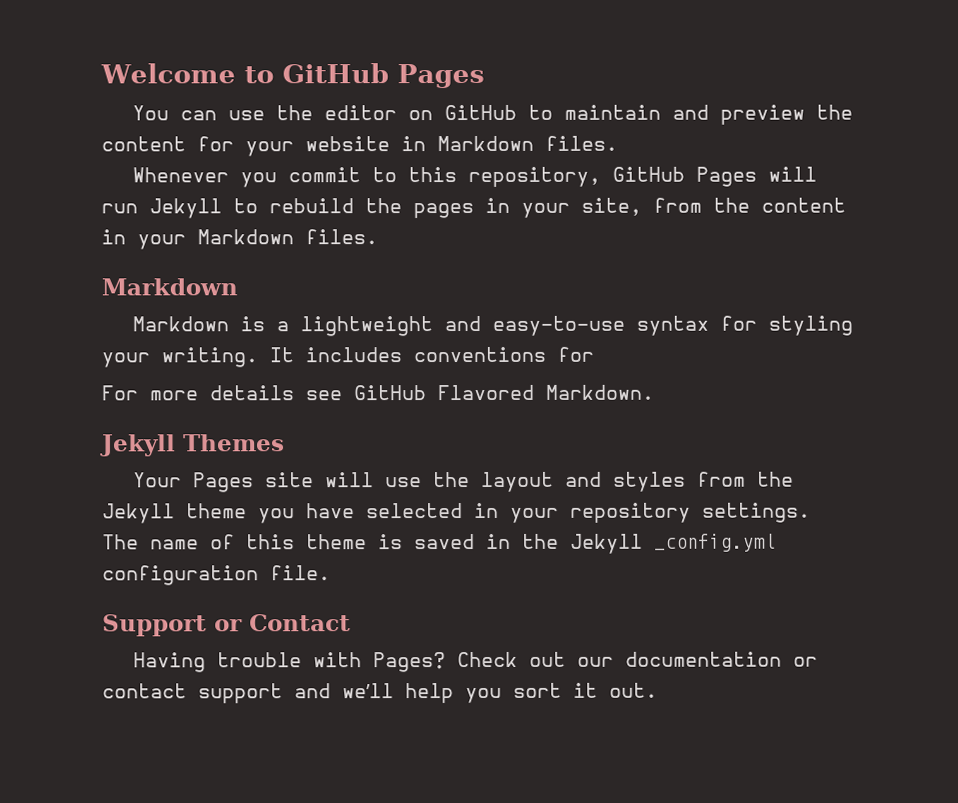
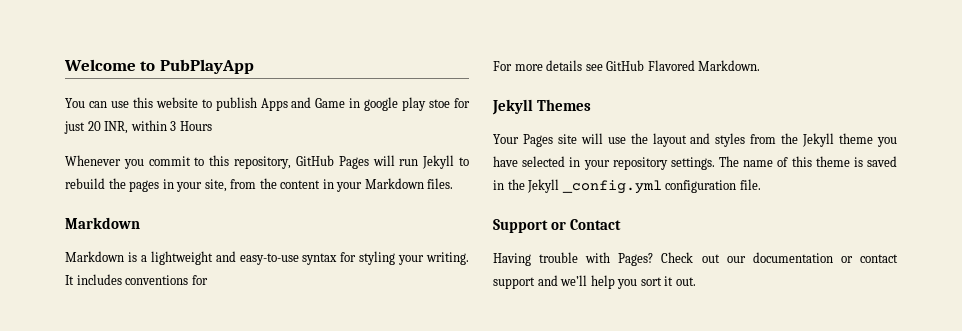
- Welcome to GitHub Pages
+ Welcome to PubPlayApp
- You can use the editor on GitHub to maintain and preview the content for your website in Markdown files.
+ You can use this website to publish Apps and Game in google play stoe for just 20 INR, within 3 Hours

